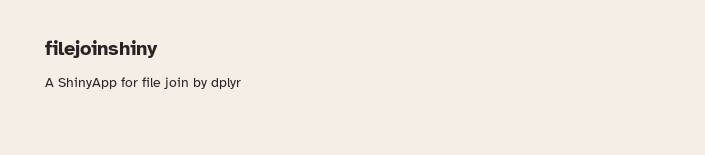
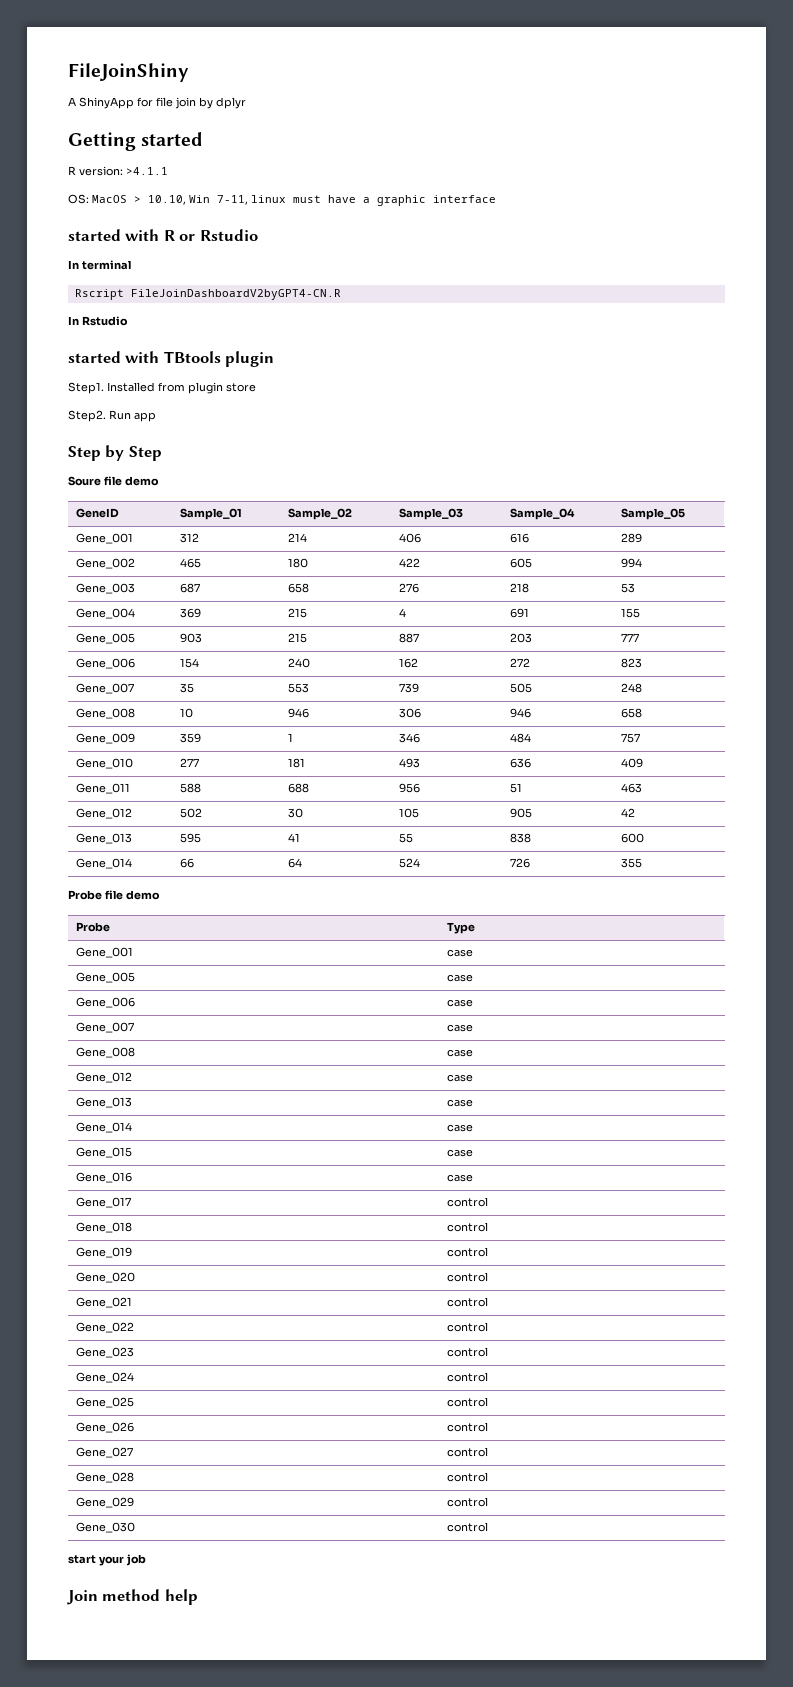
- filejoinshiny
+ FileJoinShiny
+ Getting started
+ R version: >4.1.1
+ OS: MacOS > 10.10, Win 7-11, linux must have a graphic interface
+ started with R or Rstudio
+ In terminal
+ Rscript FileJoinDashboardV2byGPT4-CN.R
+ In Rstudio
+ started with TBtools plugin
+ Step1. Installed from plugin store
+ Step2. Run app
+ Step by Step
+ Soure file demo
+ GeneID | Sample_01 | Sample_02 | Sample_03 | Sample_04 | Sample_05
+ Gene_001 | 312 | 214 | 406 | 616 | 289
+ Gene_002 | 465 | 180 | 422 | 605 | 994
+ Gene_003 | 687 | 658 | 276 | 218 | 53
+ Gene_004 | 369 | 215 | 4 | 691 | 155
+ Gene_005 | 903 | 215 | 887 | 203 | 777
+ Gene_006 | 154 | 240 | 162 | 272 | 823
+ Gene_007 | 35 | 553 | 739 | 505 | 248
+ Gene_008 | 10 | 946 | 306 | 946 | 658
+ Gene_009 | 359 | 1 | 346 | 484 | 757
+ Gene_010 | 277 | 181 | 493 | 636 | 409
+ Gene_011 | 588 | 688 | 956 | 51 | 463
+ Gene_012 | 502 | 30 | 105 | 905 | 42
+ Gene_013 | 595 | 41 | 55 | 838 | 600
+ Gene_014 | 66 | 64 | 524 | 726 | 355
+ Probe file demo
+ Probe | Type
+ Gene_001 | case
+ Gene_005 | case
+ Gene_006 | case
+ Gene_007 | case
+ Gene_008 | case
+ Gene_012 | case
+ Gene_013 | case
+ Gene_014 | case
+ Gene_015 | case
+ Gene_016 | case
+ Gene_017 | control
+ Gene_018 | control
+ Gene_019 | control
+ Gene_020 | control
+ Gene_021 | control
+ Gene_022 | control
+ Gene_023 | control
+ Gene_024 | control
+ Gene_025 | control
+ Gene_026 | control
+ Gene_027 | control
+ Gene_028 | control
+ Gene_029 | control
+ Gene_030 | control
+ start your job
+ Join method help

